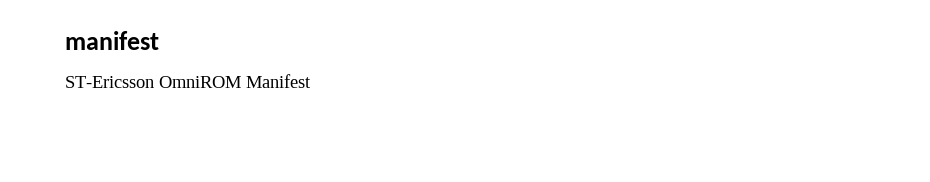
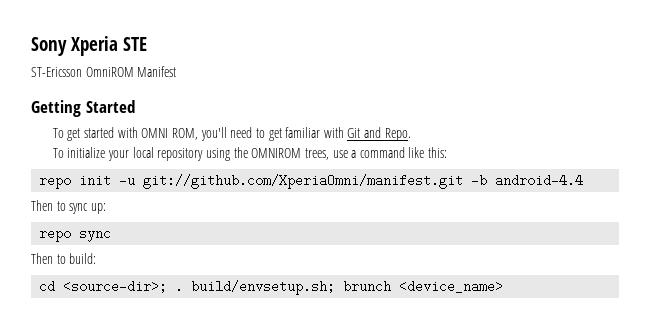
- manifest
+ Sony Xperia STE
+ Getting Started
+ To get started with OMNI ROM, you'll need to get familiar with Git and Repo.
+ To initialize your local repository using the OMNIROM trees, use a command like this:
+ repo init -u git://github.com/XperiaOmni/manifest.git -b android-4.4
+ Then to sync up:
+ repo sync
+ Then to build:
+ cd <source-dir>; . build/envsetup.sh; brunch <device_name>

